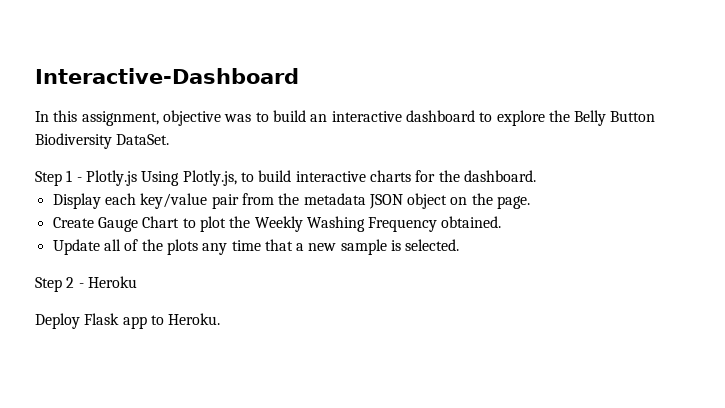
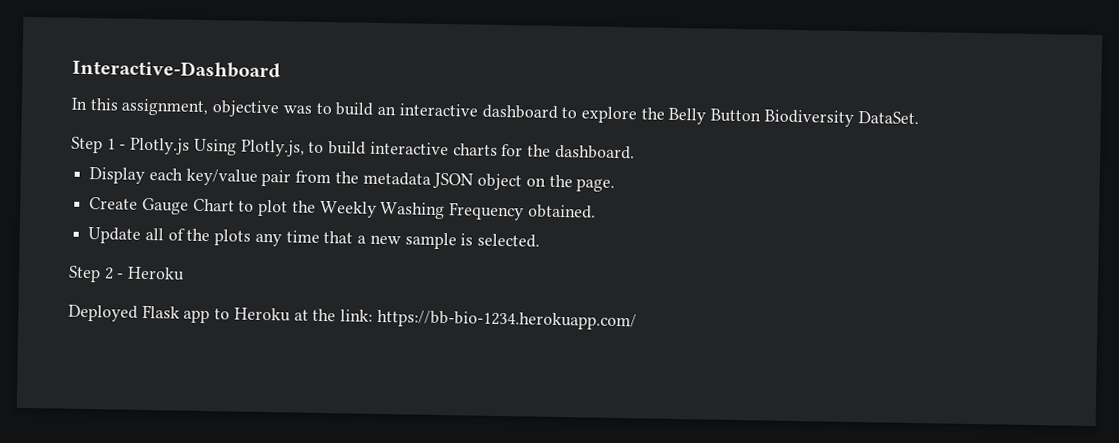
- Deploy Flask app to Heroku.
+ Deployed Flask app to Heroku at the link: https://bb-bio-1234.herokuapp.com/

